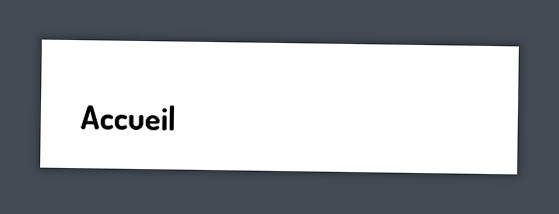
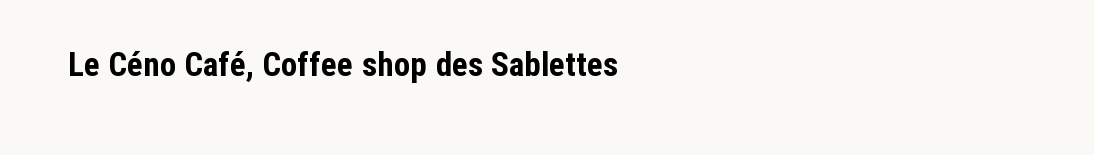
- Accueil
+ Le Céno Café, Coffee shop des Sablettes

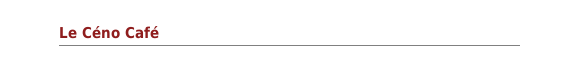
- Le Céno Café, Coffee shop des Sablettes
+ Le Céno Café

